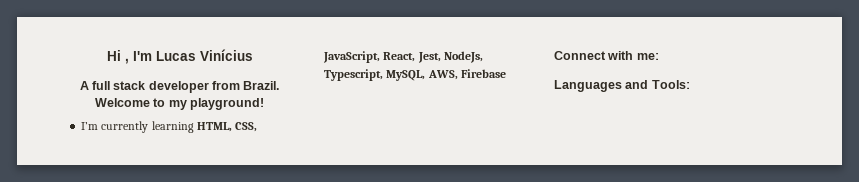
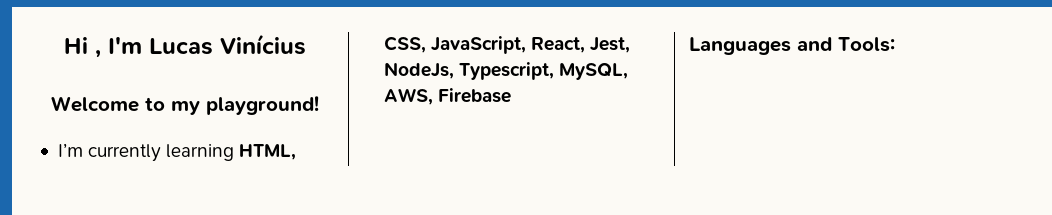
- A full stack developer from Brazil.
- Connect with me:

